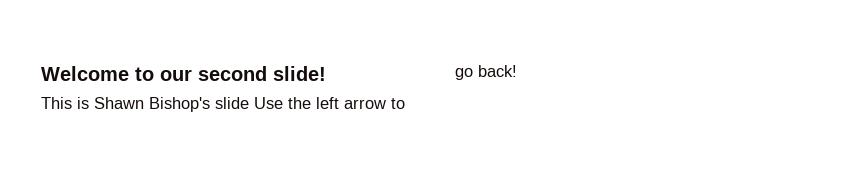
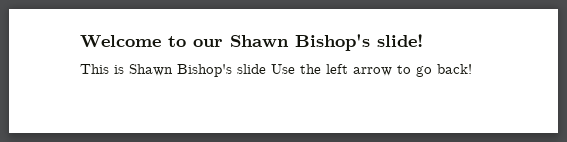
- Welcome to our second slide!
+ Welcome to our Shawn Bishop's slide!

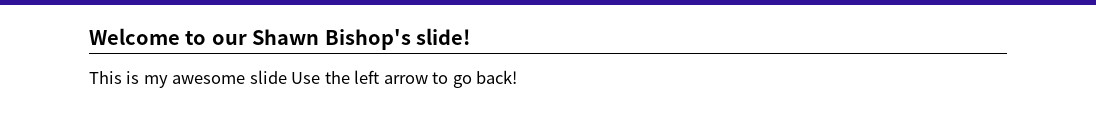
- This is Shawn Bishop's slide Use the left arrow to go back!
+ This is my awesome slide Use the left arrow to go back!

